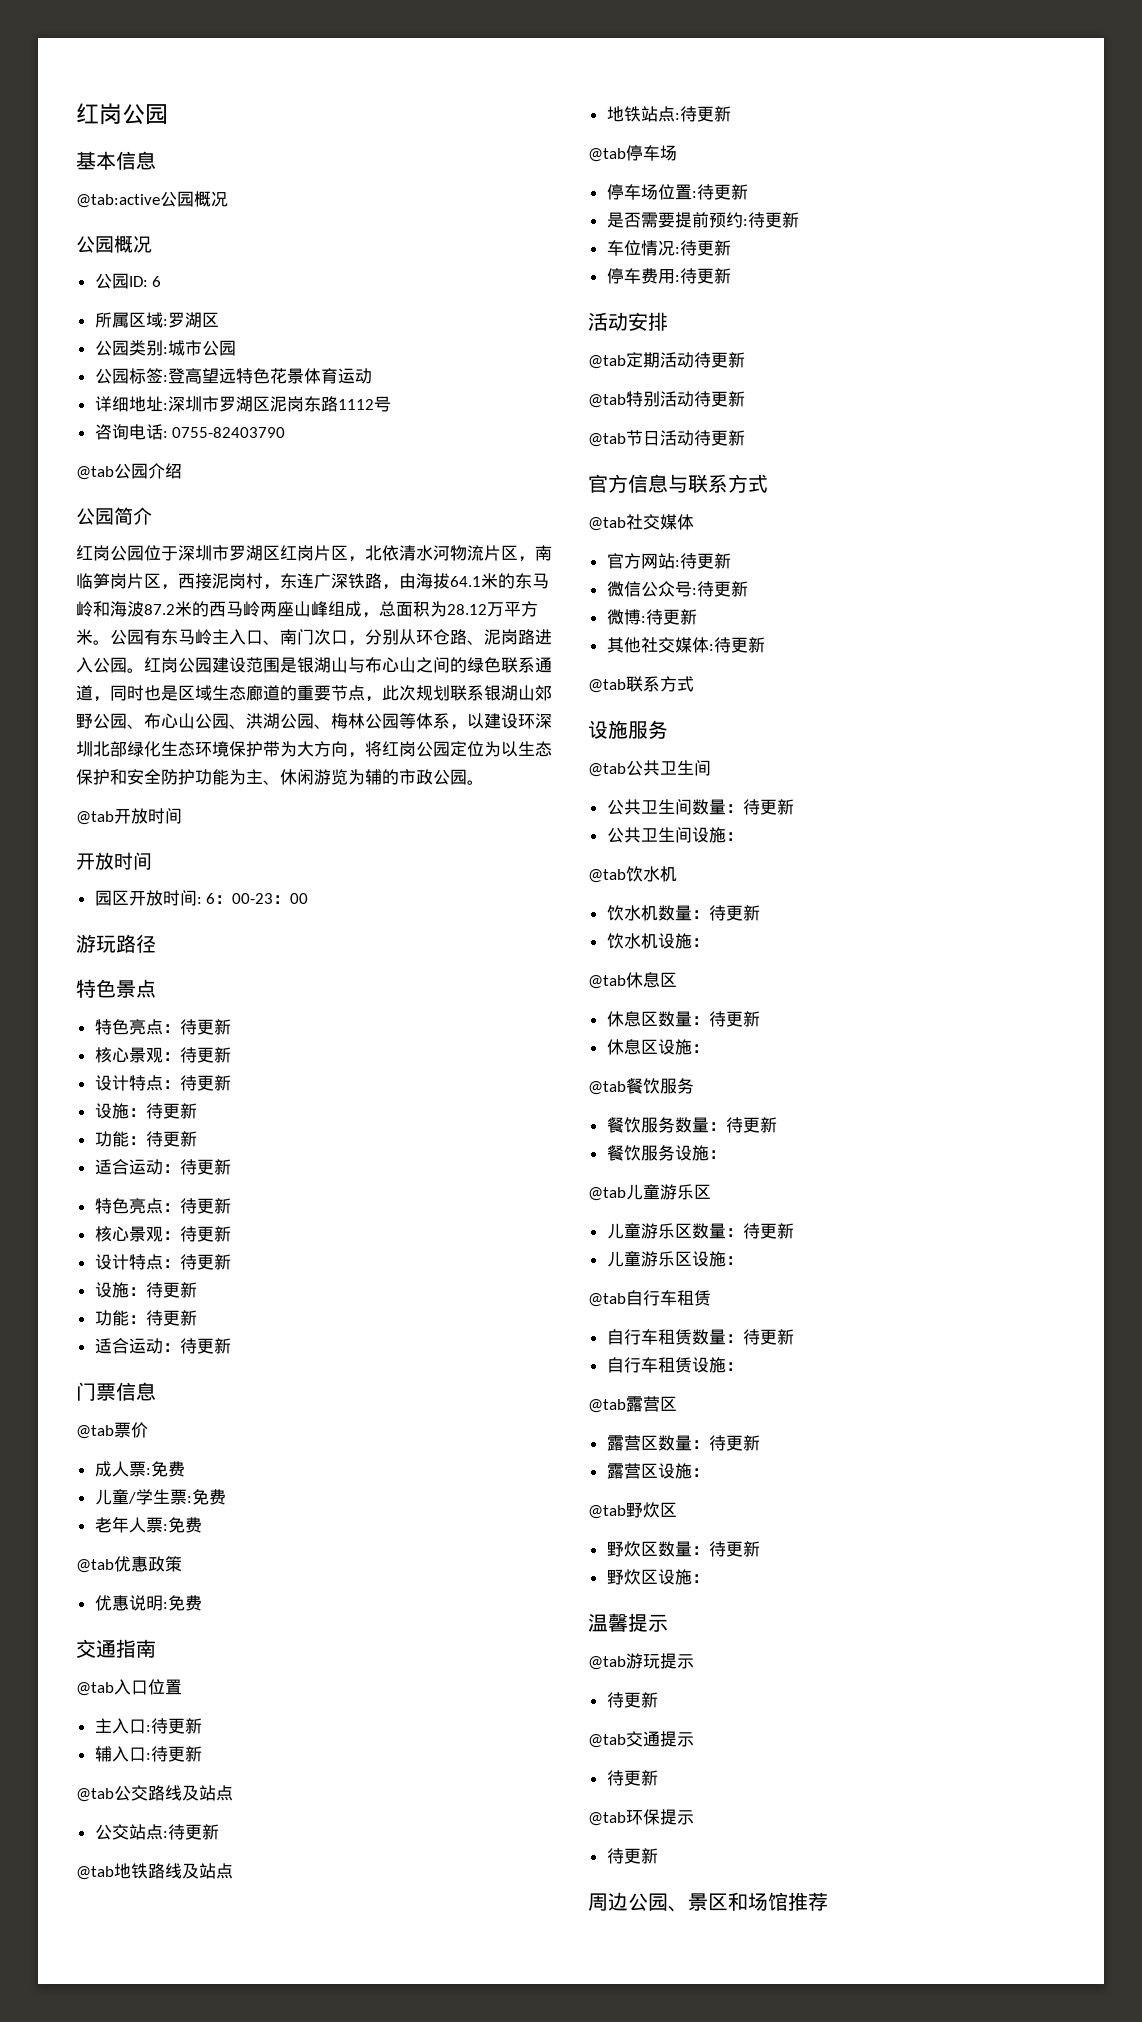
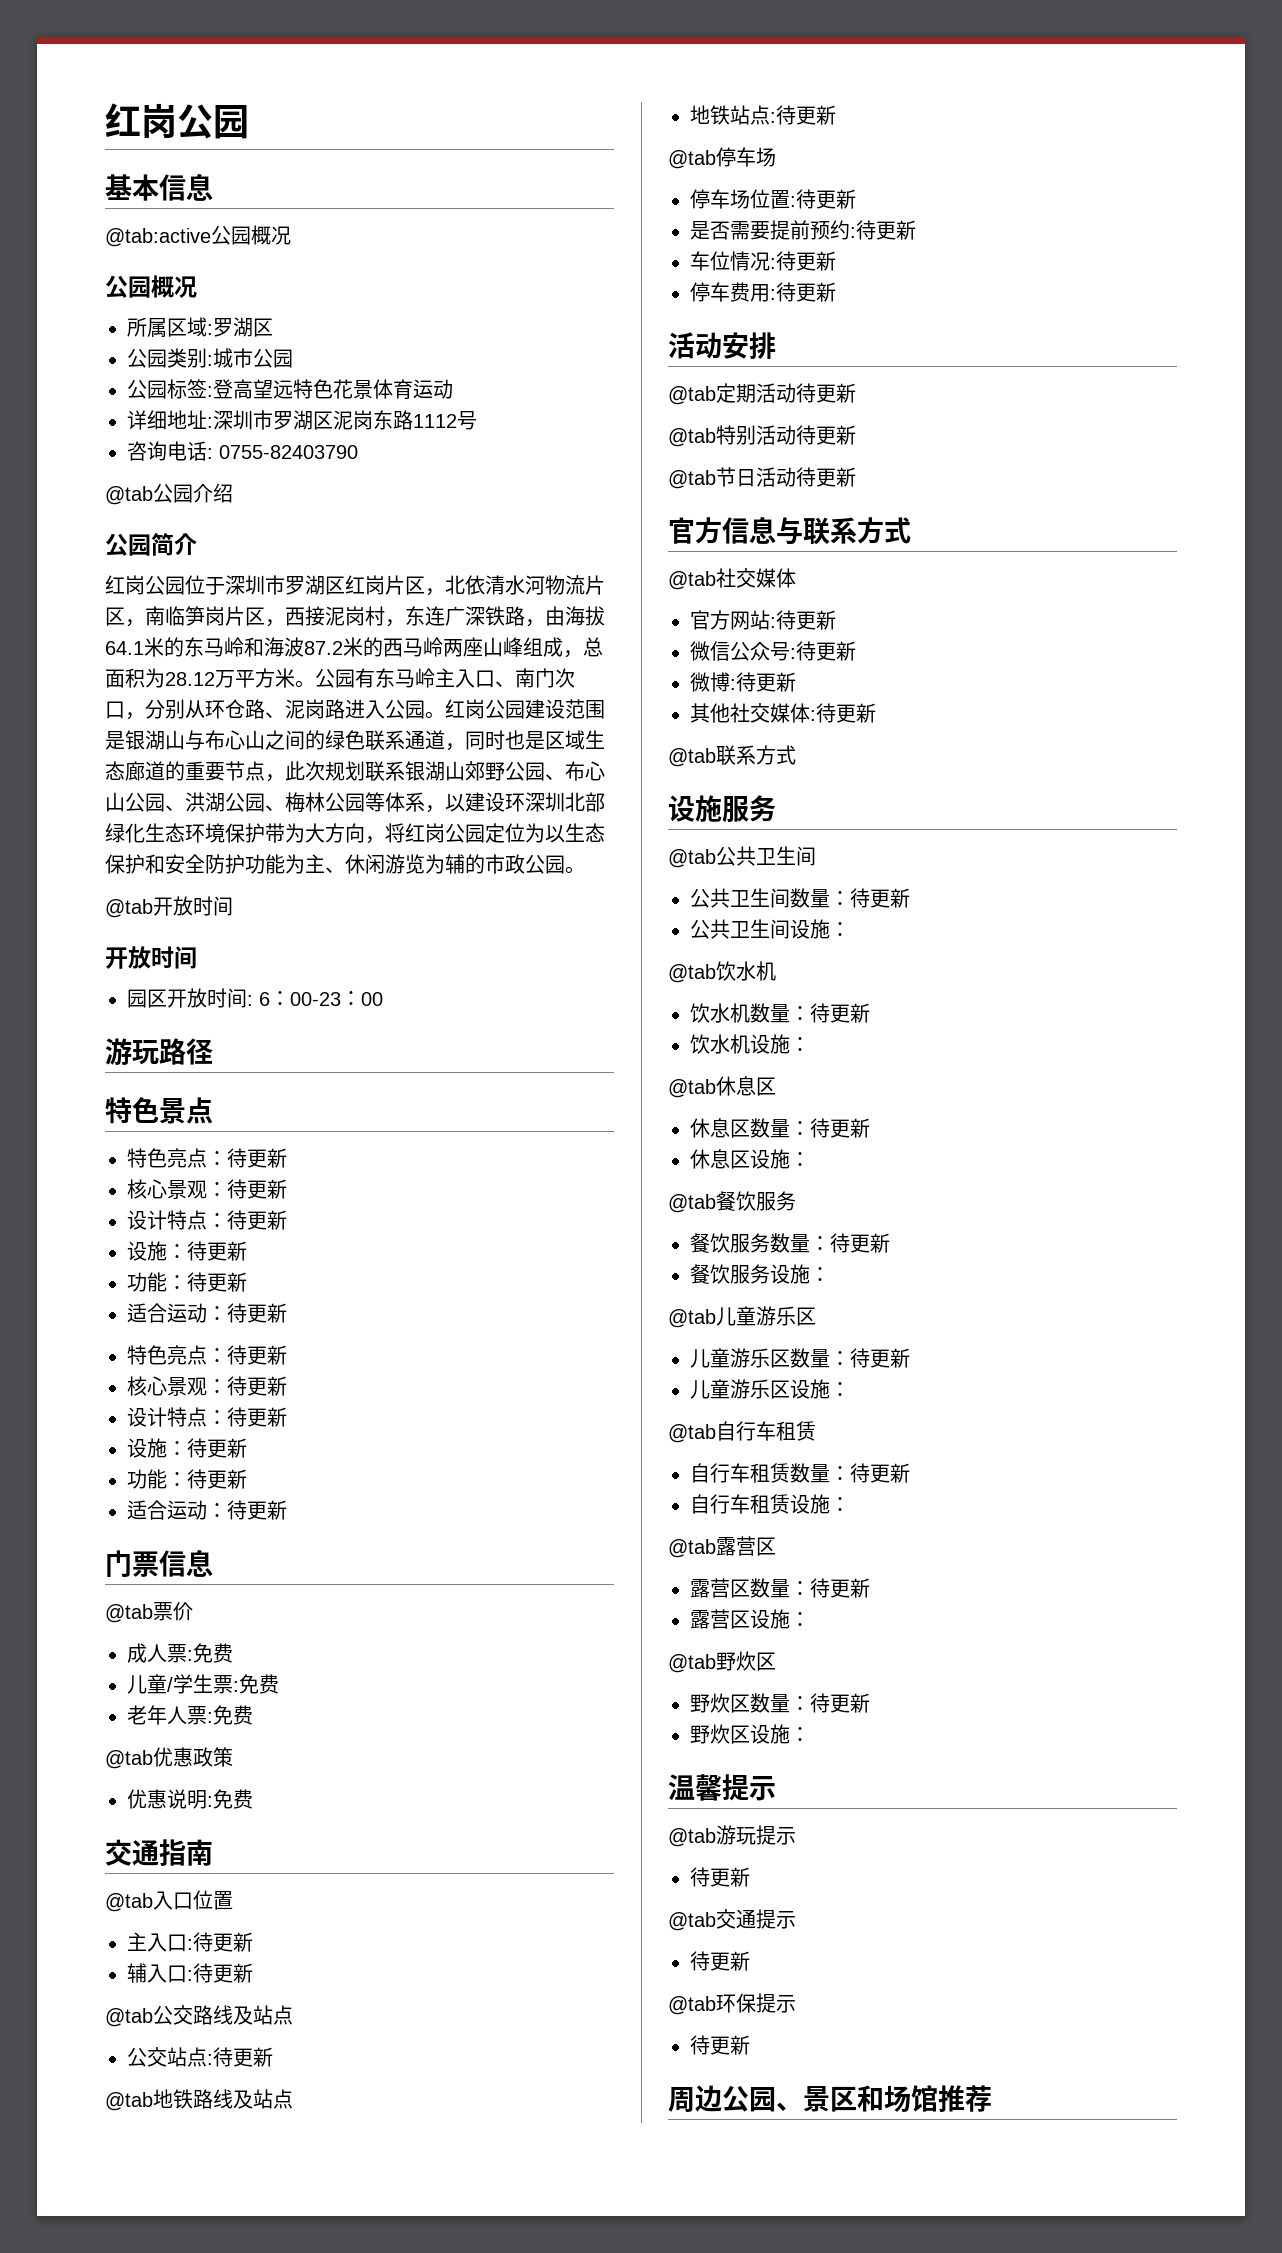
- 公园ID: 6

